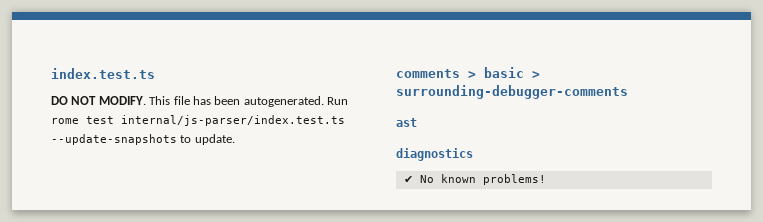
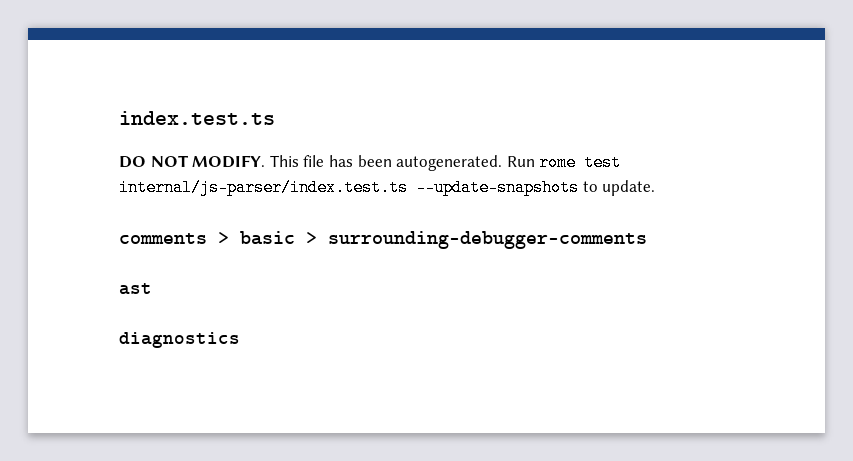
- ✔ No known problems!

